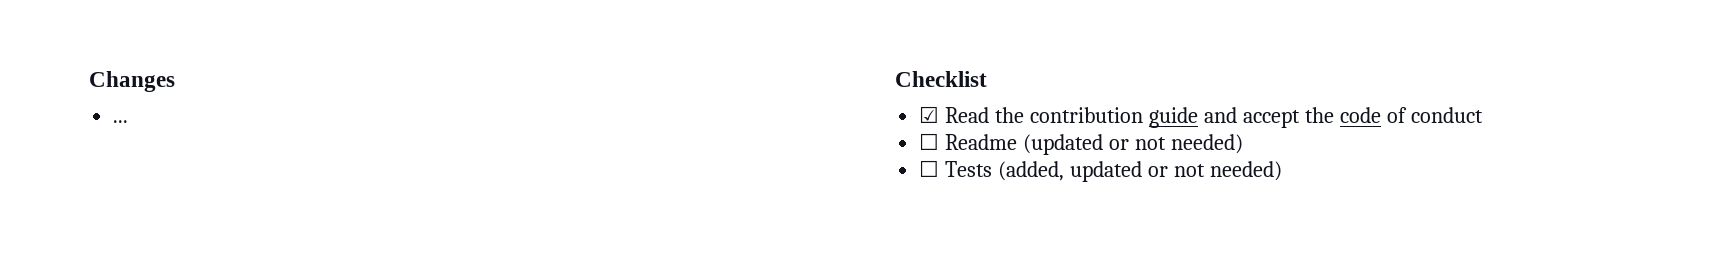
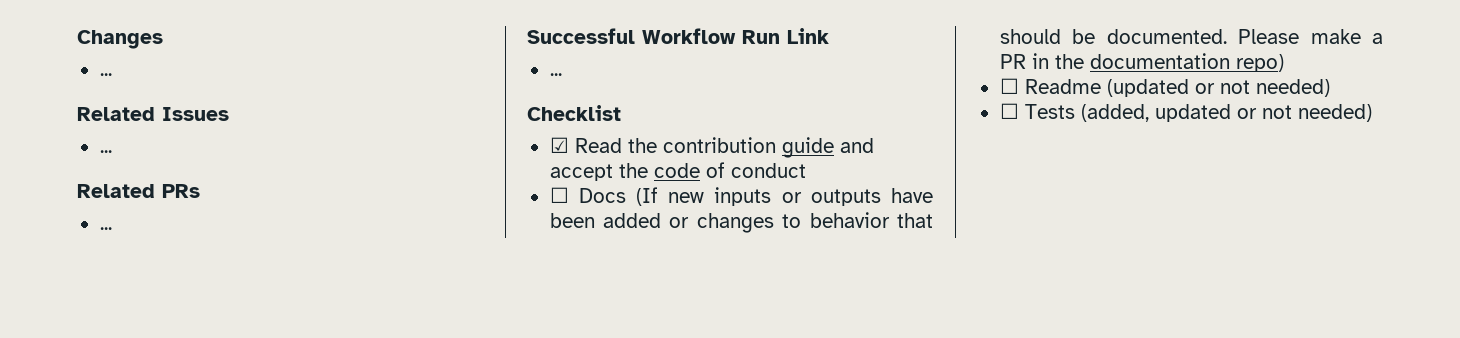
+ Related Issues
+ ...
+ Related PRs
+ ...
+ Successful Workflow Run Link
+ ...
+ ☐ Docs (If new inputs or outputs have been added or changes to behavior that should be documented. Please make a PR in the documentation repo)

